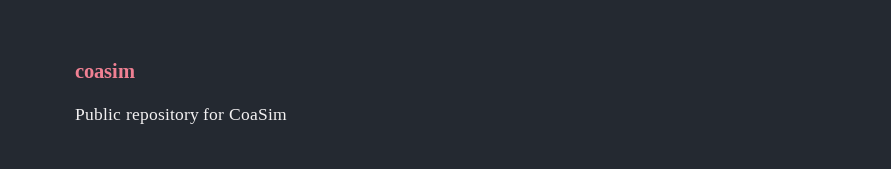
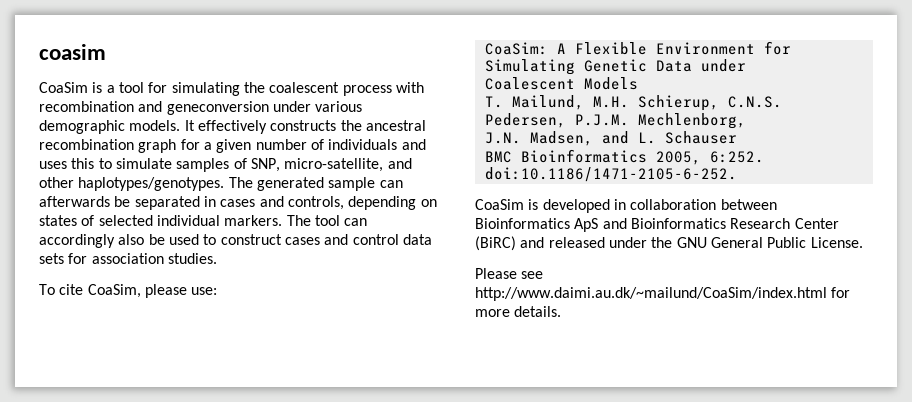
- Public repository for CoaSim
+ CoaSim is a tool for simulating the coalescent process with recombination and geneconversion under various demographic models. It effectively constructs the ancestral recombination graph for a given number of individuals and uses this to simulate samples of SNP, micro-satellite, and other haplotypes/genotypes. The generated sample can afterwards be separated in cases and controls, depending on states of selected individual markers. The tool can accordingly also be used to construct cases and control data sets for association studies.
+ To cite CoaSim, please use:
+ CoaSim: A Flexible Environment for Simulating Genetic Data under
+ Coalescent Models
+ T. Mailund, M.H. Schierup, C.N.S. Pedersen, P.J.M. Mechlenborg,
+ J.N. Madsen, and L. Schauser
+ BMC Bioinformatics 2005, 6:252. doi:10.1186/1471-2105-6-252.
+ CoaSim is developed in collaboration between Bioinformatics ApS and Bioinformatics Research Center (BiRC) and released under the GNU General Public License.
+ Please see http://www.daimi.au.dk/~mailund/CoaSim/index.html for more details.

